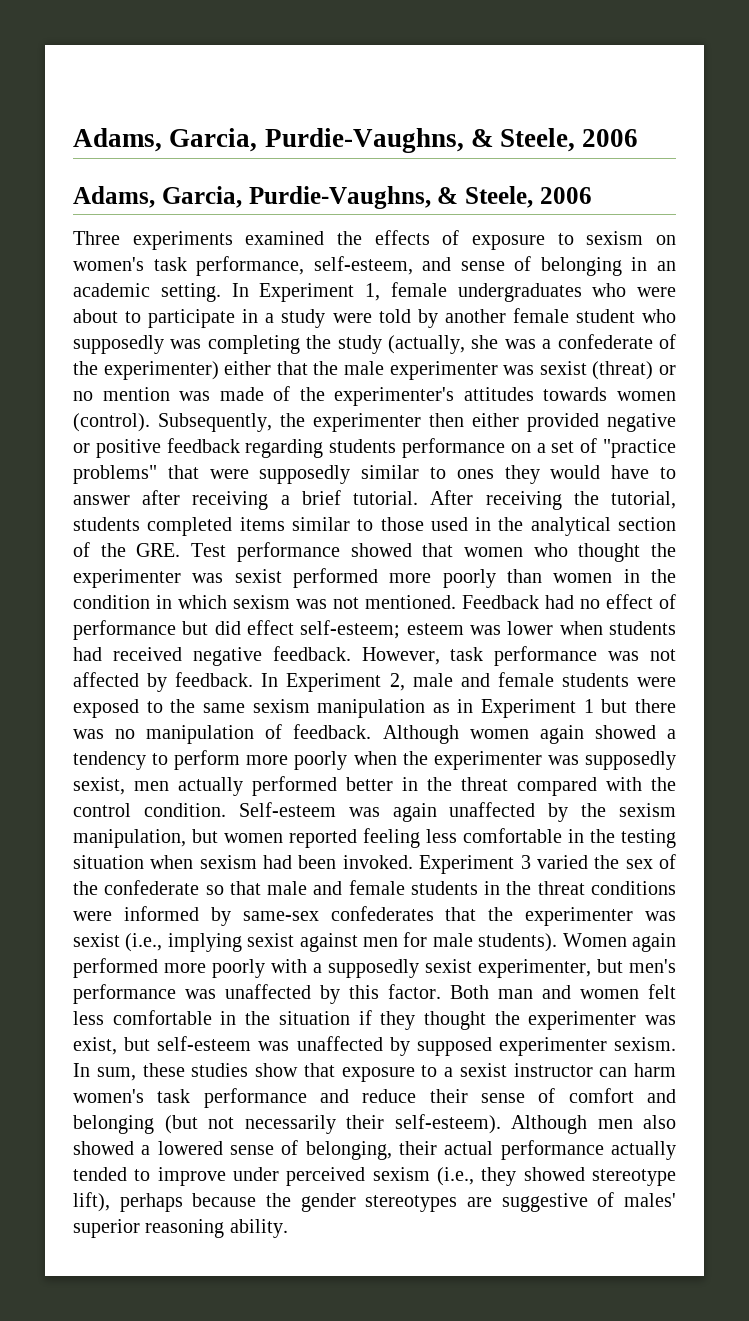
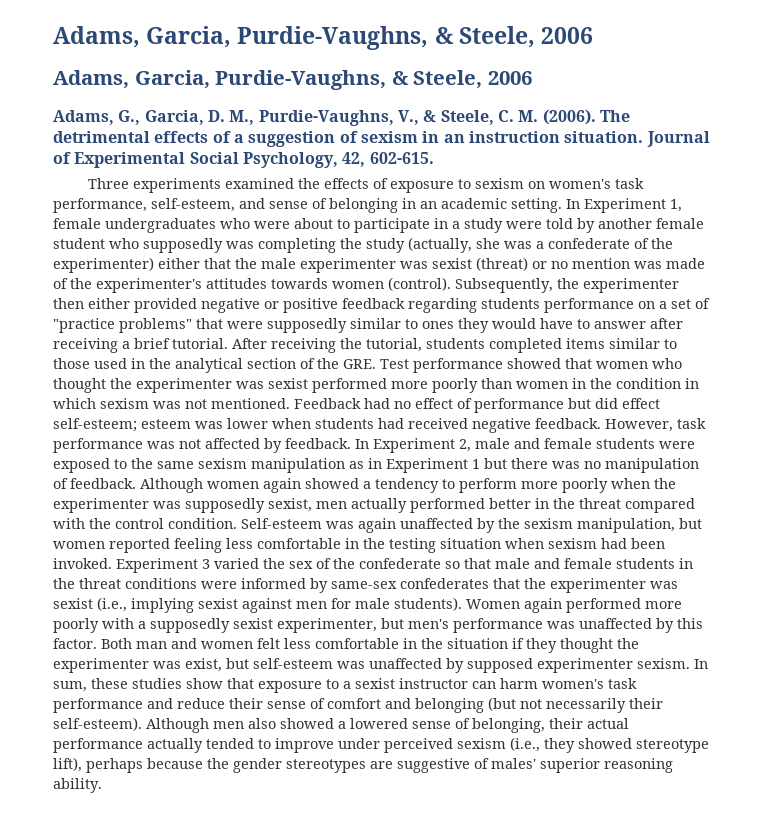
+ Adams, G., Garcia, D. M., Purdie-Vaughns, V., & Steele, C. M. (2006). The detrimental effects of a suggestion of sexism in an instruction situation. Journal of Experimental Social Psychology, 42, 602-615.

